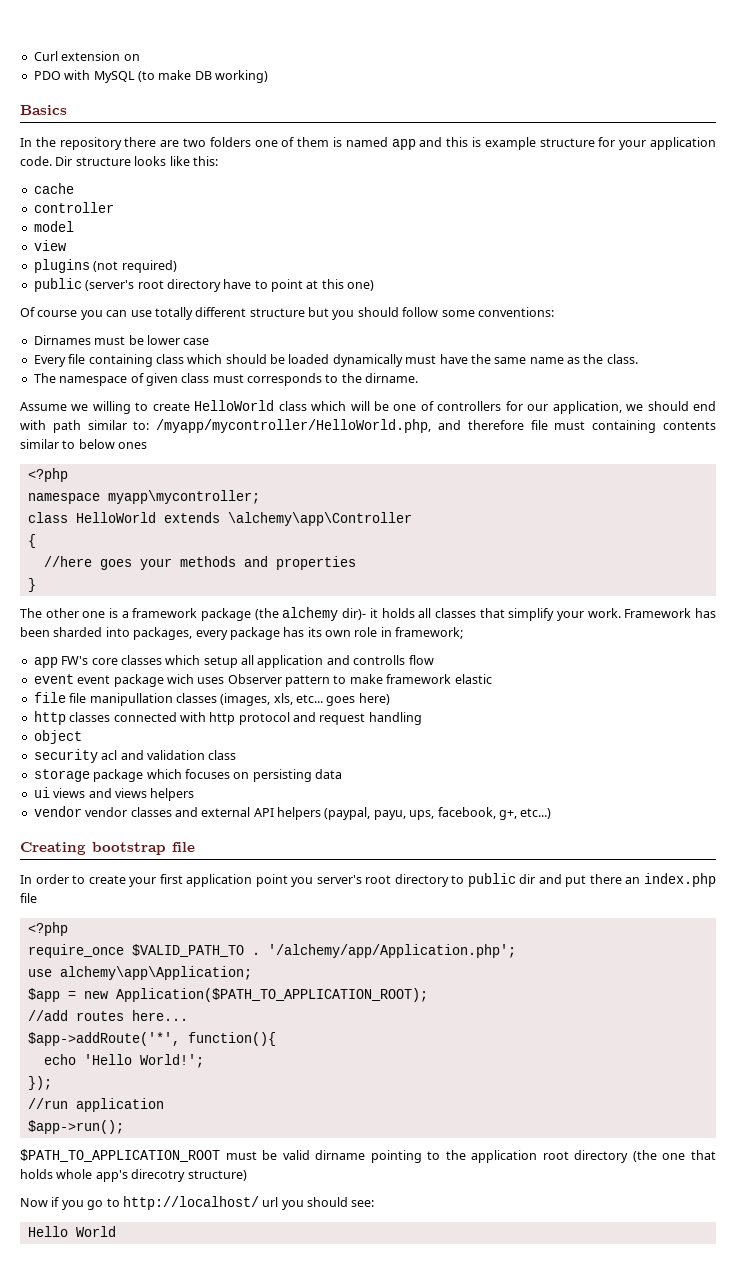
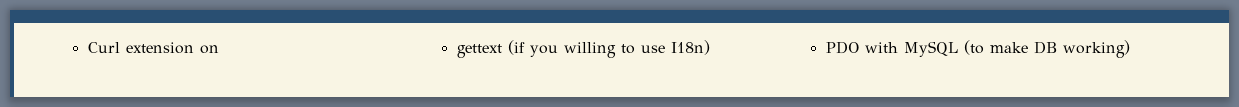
+ gettext (if you willing to use I18n)
- Basics
- In the repository there are two folders one of them is named app and this is example structure for your application code. Dir structure looks like this:
- cache
- controller
- model
- view
- plugins (not required)
- public (server's root directory have to point at this one)
- Of course you can use totally different structure but you should follow some conventions:
- Dirnames must be lower case
- Every file containing class which should be loaded dynamically must have the same name as the class.
- The namespace of given class must corresponds to the dirname.
- Assume we willing to create HelloWorld class which will be one of controllers for our application, we should end with path similar to: /myapp/mycontroller/HelloWorld.php, and therefore file must containing contents similar to below ones
- <?php
- namespace myapp\mycontroller;
- class HelloWorld extends \alchemy\app\Controller
- {
- //here goes your methods and properties
- }
- The other one is a framework package (the alchemy dir)- it holds all classes that simplify your work. Framework has been sharded into packages, every package has its own role in framework;
- app FW's core classes which setup all application and controlls flow
- event event package wich uses Observer pattern to make framework elastic
- file file manipullation classes (images, xls, etc... goes here)
- http classes connected with http protocol and request handling
- object
- security acl and validation class
- storage package which focuses on persisting data
- ui views and views helpers
- vendor vendor classes and external API helpers (paypal, payu, ups, facebook, g+, etc...)
- Creating bootstrap file
- In order to create your first application point you server's root directory to public dir and put there an index.php file
- <?php
- require_once $VALID_PATH_TO . '/alchemy/app/Application.php';
- use alchemy\app\Application;
- $app = new Application($PATH_TO_APPLICATION_ROOT);
- //add routes here...
- $app->addRoute('*', function(){
- echo 'Hello World!';
- });
- //run application
- $app->run();
- $PATH_TO_APPLICATION_ROOT must be valid dirname pointing to the application root directory (the one that holds whole app's direcotry structure)
- Now if you go to http://localhost/ url you should see:
- Hello World

